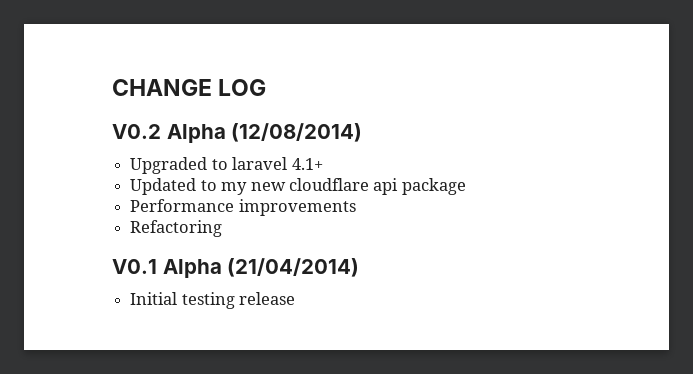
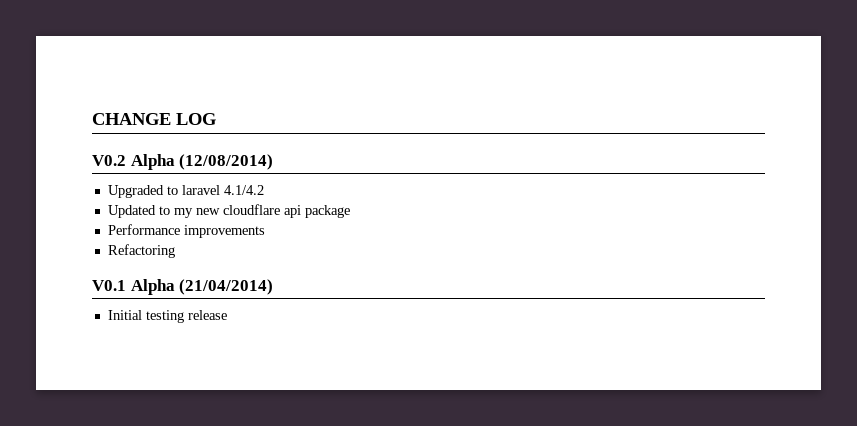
- Upgraded to laravel 4.1+
+ Upgraded to laravel 4.1/4.2

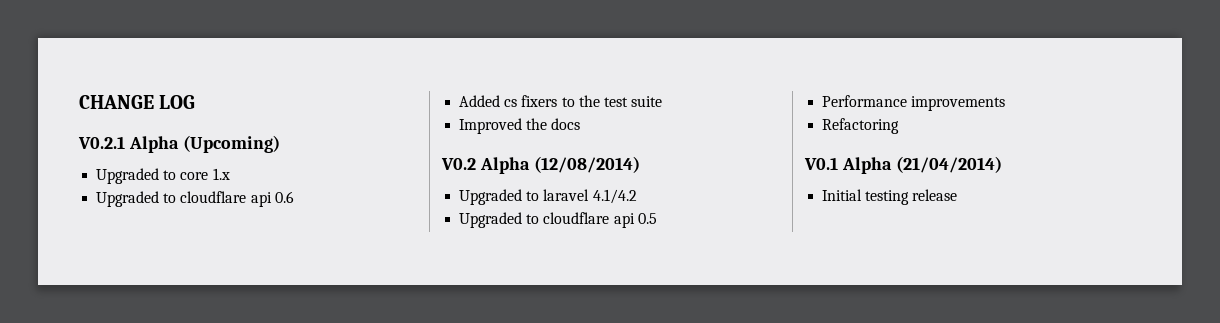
+ V0.2.1 Alpha (Upcoming)
+ Upgraded to core 1.x
+ Upgraded to cloudflare api 0.6
+ Added cs fixers to the test suite
+ Improved the docs
- Updated to my new cloudflare api package
+ Upgraded to cloudflare api 0.5

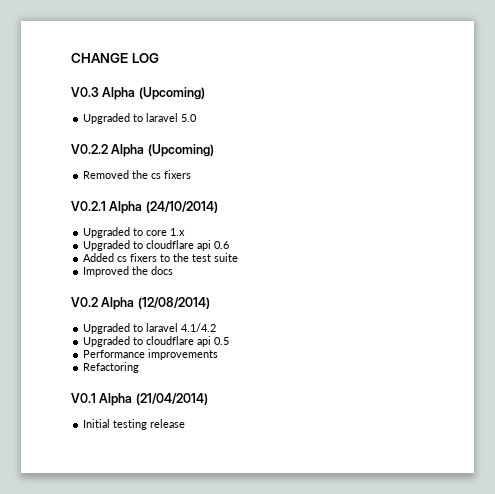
+ V0.3 Alpha (Upcoming)
+ Upgraded to laravel 5.0
+ V0.2.2 Alpha (Upcoming)
+ Removed the cs fixers
- V0.2.1 Alpha (Upcoming)
+ V0.2.1 Alpha (24/10/2014)

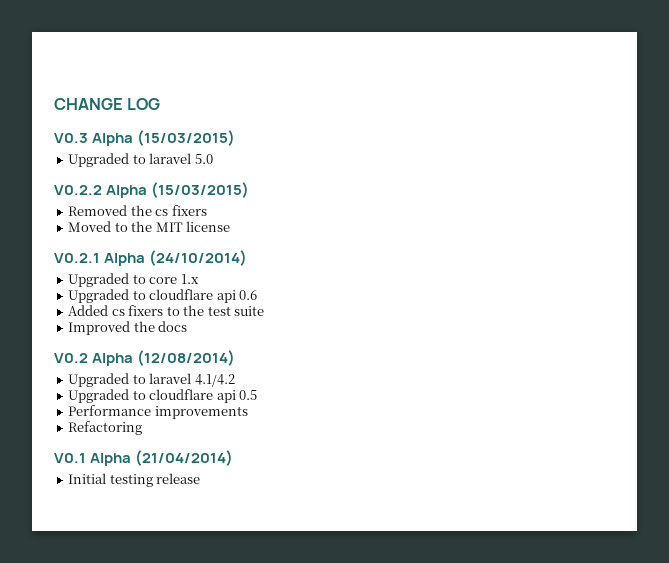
- V0.3 Alpha (Upcoming)
+ V0.3 Alpha (15/03/2015)
- V0.2.2 Alpha (Upcoming)
+ V0.2.2 Alpha (15/03/2015)
+ Moved to the MIT license

